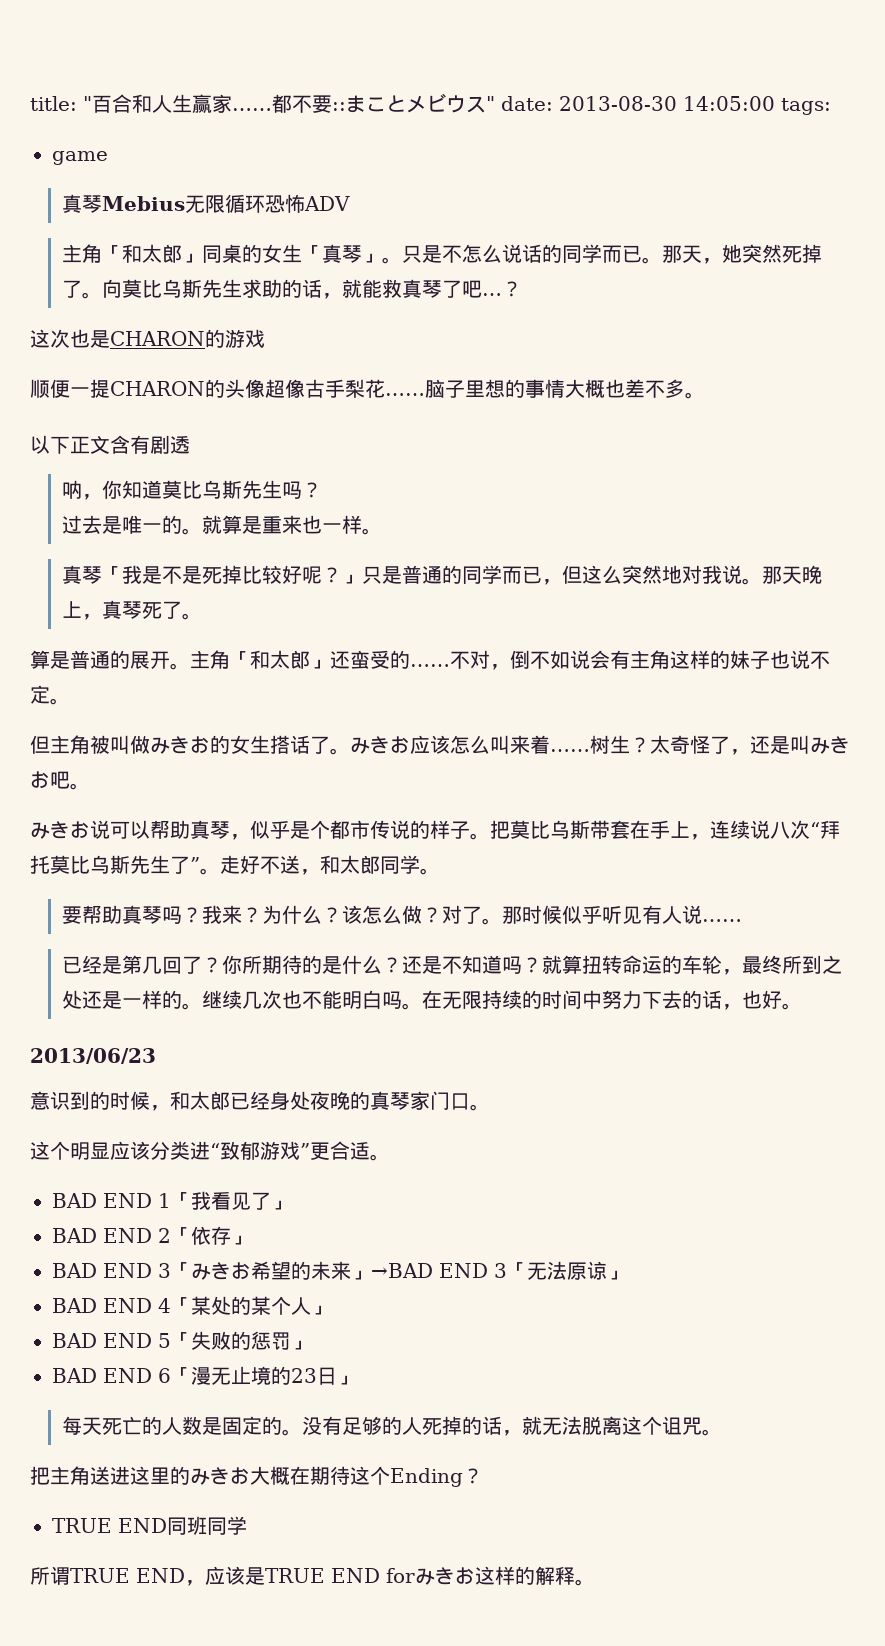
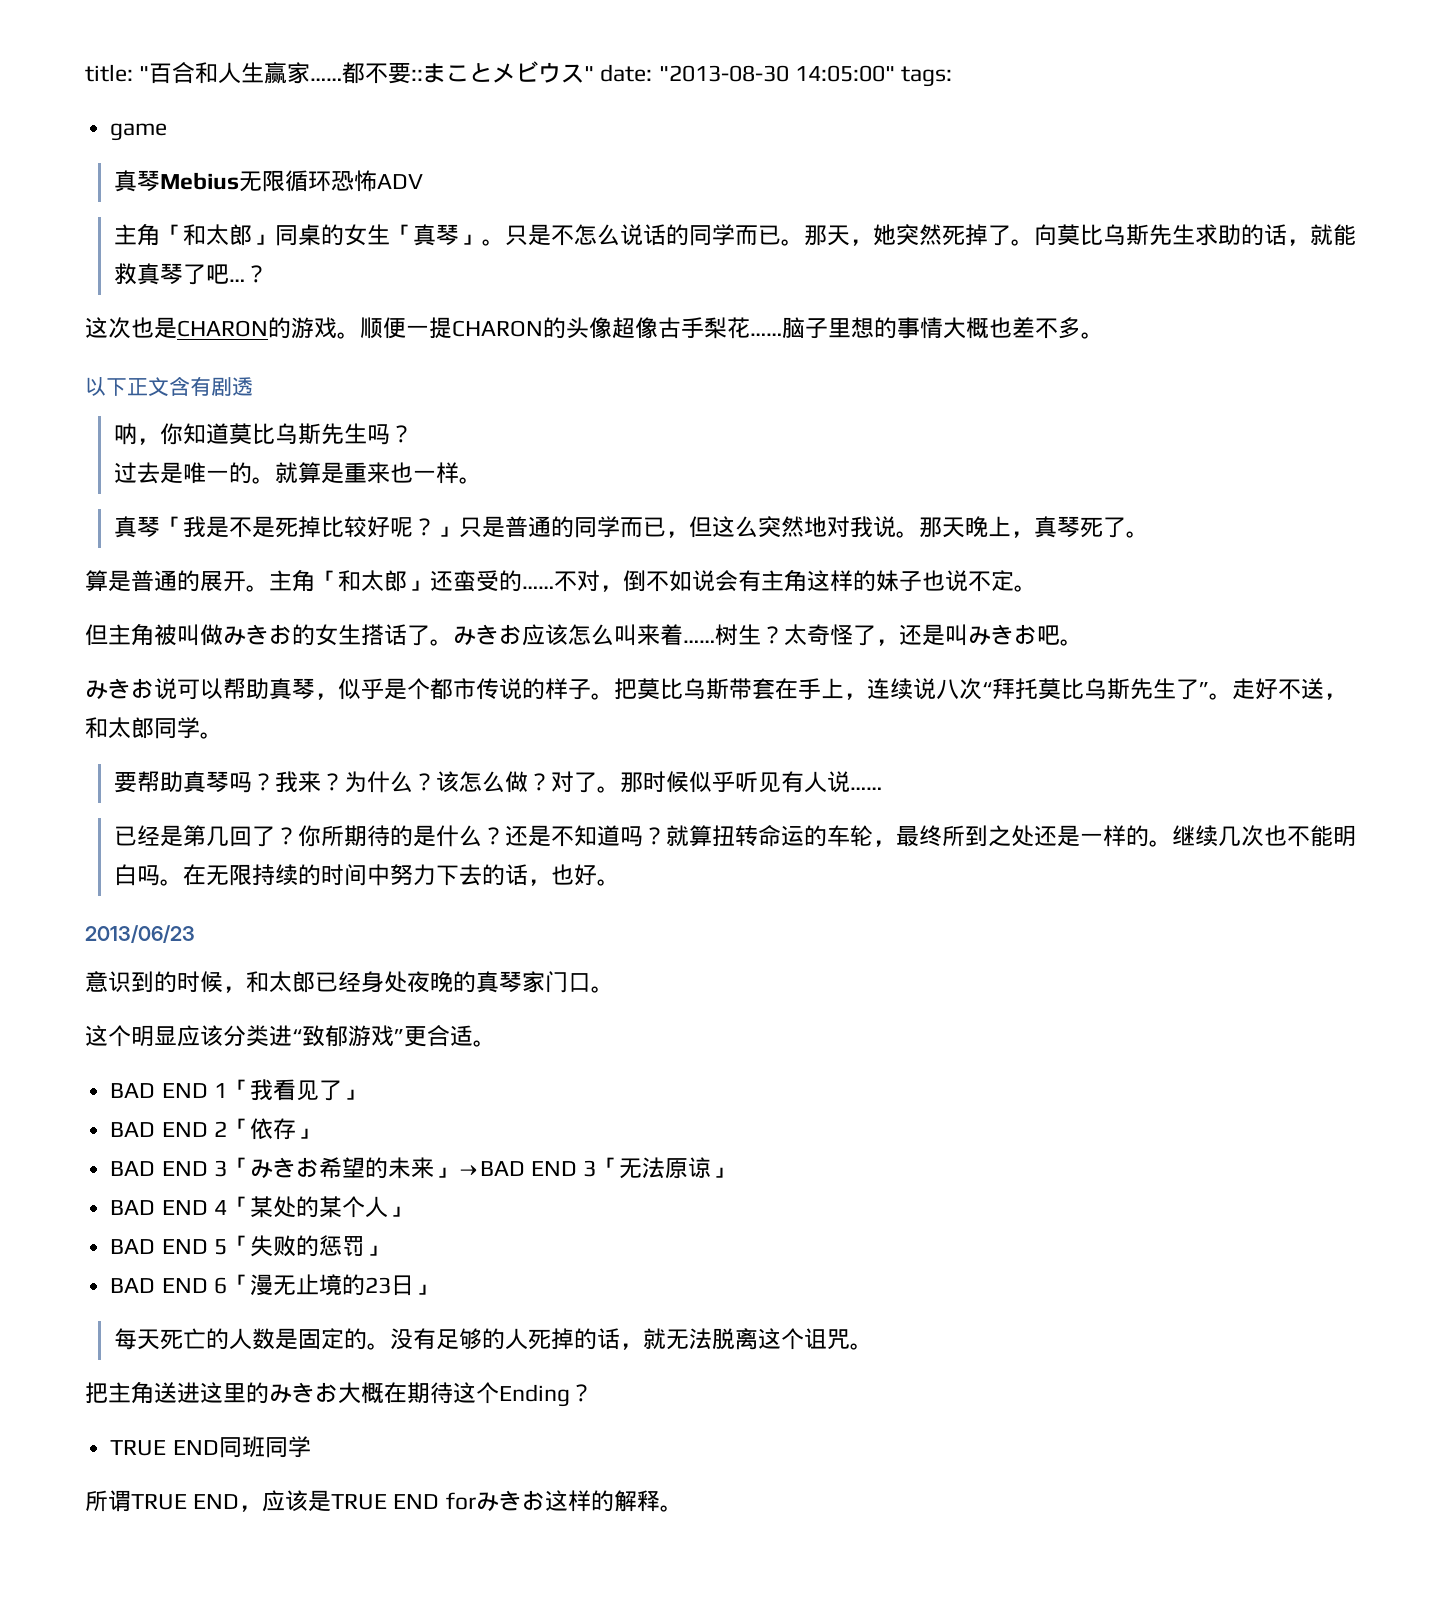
- 都不要::まことメビウス" date: 2013-08-30 14:05:00 tags:
+ 都不要::まことメビウス" date: "2013-08-30 14:05:00" tags:
- 这次也是CHARON的游戏
- 顺便一提CHARON的头像超像古手梨花……
+ 这次也是CHARON的游戏。顺便一提CHARON的头像超像古手梨花……

